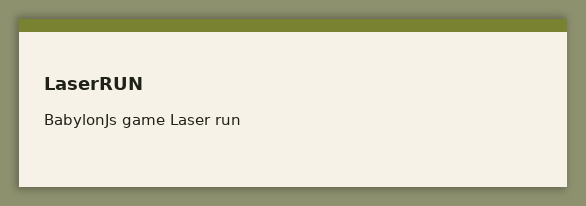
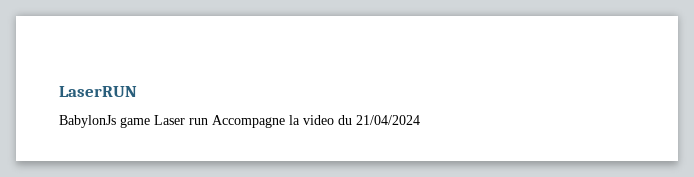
- BabylonJs game Laser run
+ BabylonJs game Laser run Accompagne la video du 21/04/2024

